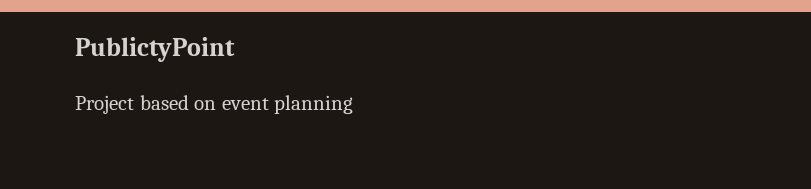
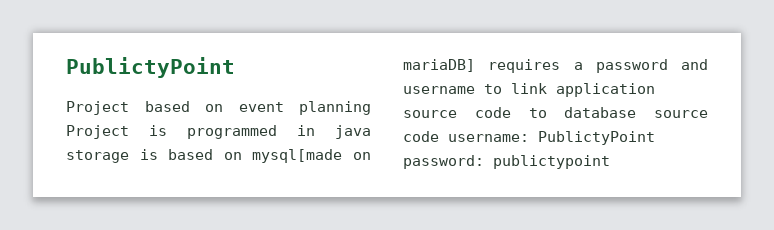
- Project based on event planning
+ Project based on event planning Project is programmed in java storage is based on mysql[made on mariaDB] requires a password and username to link application source code to database source code username: PublictyPoint password: publictypoint

